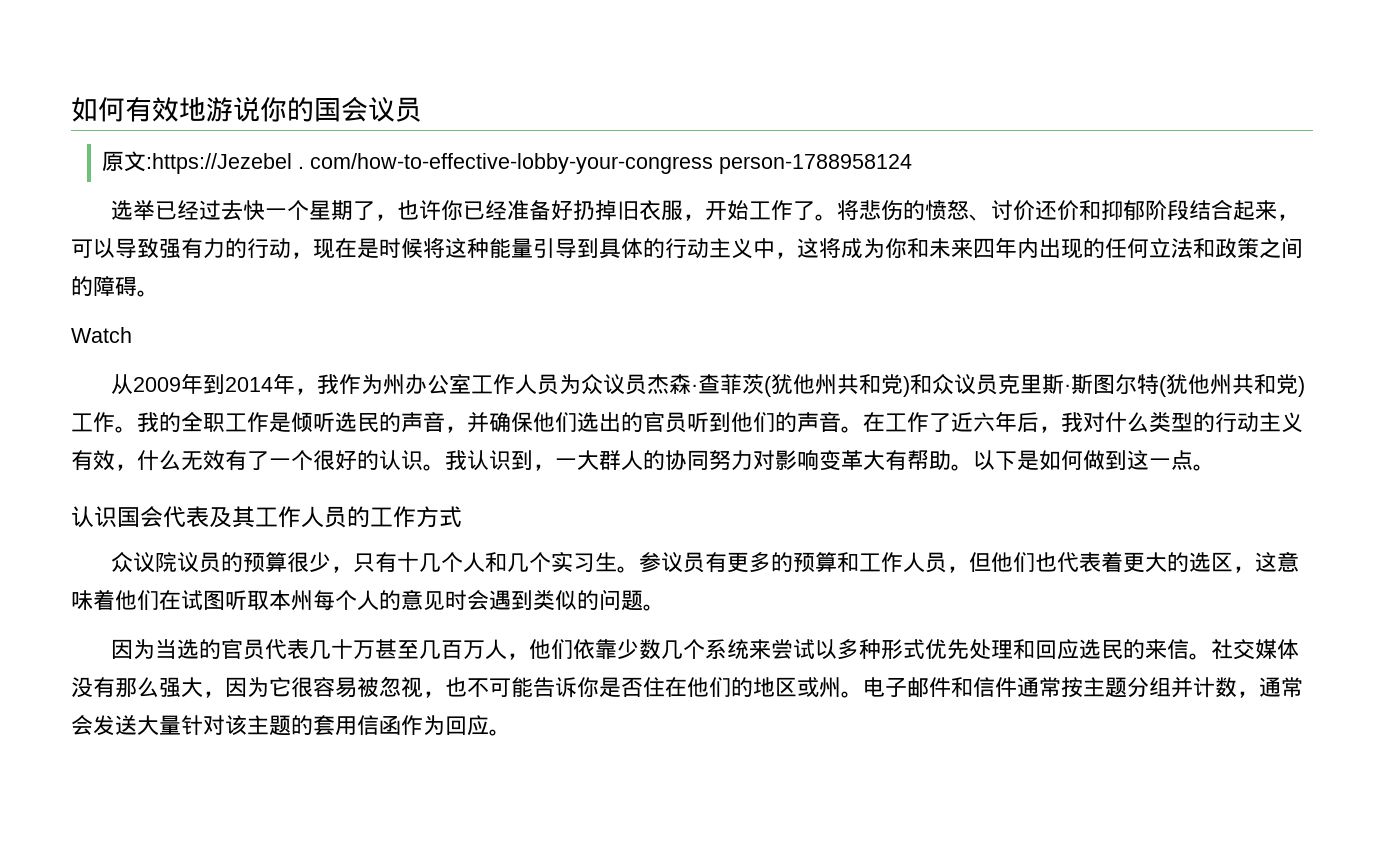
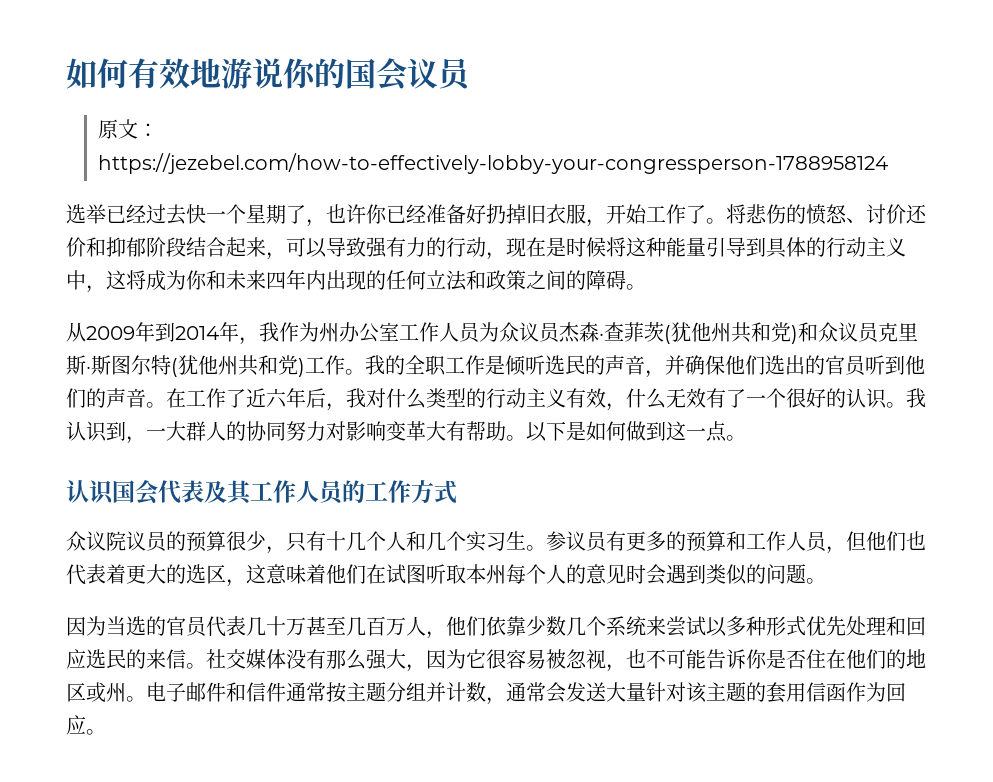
- 原文:https://Jezebel . com/how-to-effective-lobby-your-congress person-1788958124
+ 原文：https://jezebel.com/how-to-effectively-lobby-your-congressperson-1788958124
- Watch

